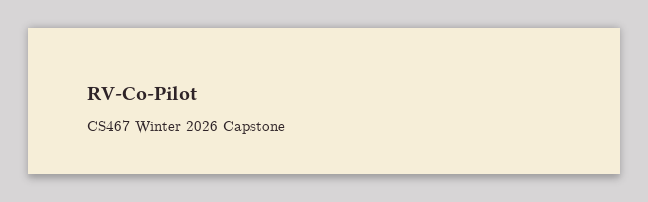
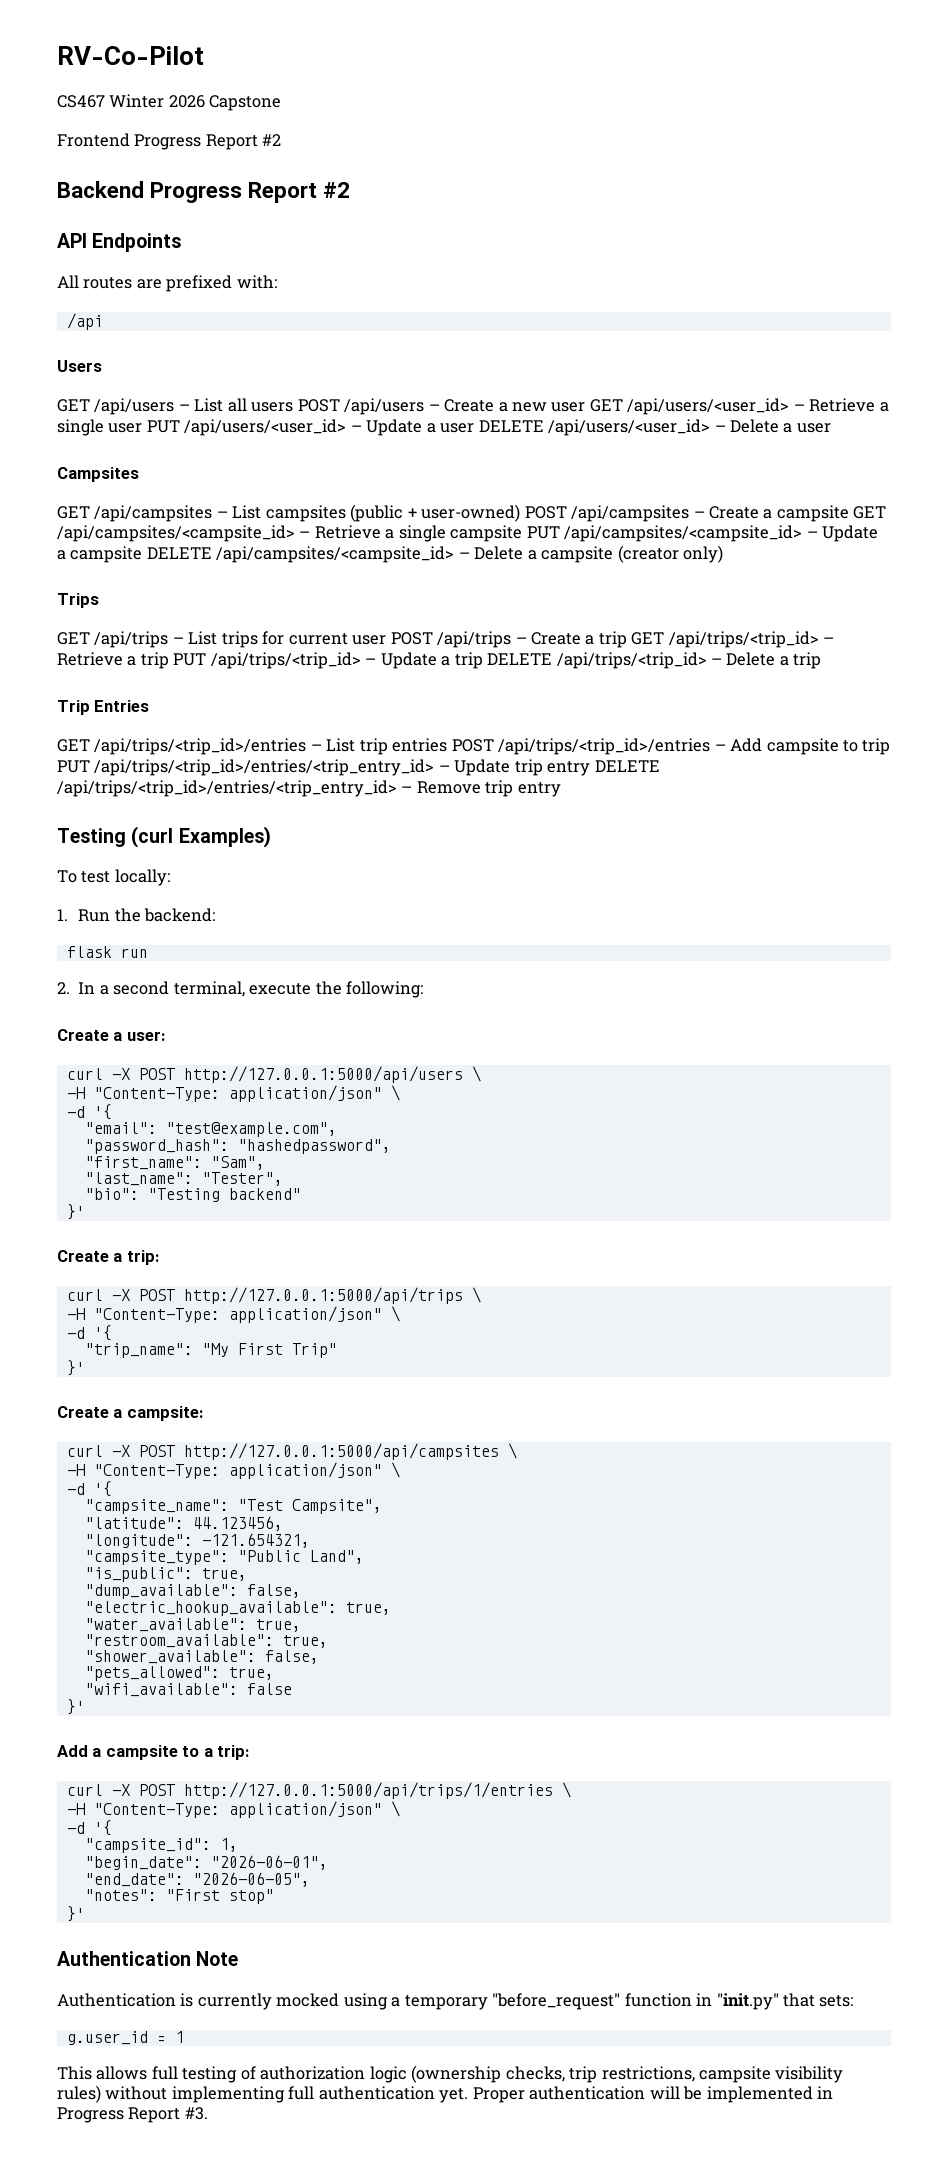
+ Frontend Progress Report #2
+ Backend Progress Report #2
+ API Endpoints
+ All routes are prefixed with:
+ /api
+ Users
+ GET /api/users – List all users POST /api/users – Create a new user GET /api/users/<user_id> – Retrieve a single user PUT /api/users/<user_id> – Update a user DELETE /api/users/<user_id> – Delete a user
+ Campsites
+ GET /api/campsites – List campsites (public + user-owned) POST /api/campsites – Create a campsite GET /api/campsites/<campsite_id> – Retrieve a single campsite PUT /api/campsites/<campsite_id> – Update a campsite DELETE /api/campsites/<campsite_id> – Delete a campsite (creator only)
+ Trips
+ GET /api/trips – List trips for current user POST /api/trips – Create a trip GET /api/trips/<trip_id> – Retrieve a trip PUT /api/trips/<trip_id> – Update a trip DELETE /api/trips/<trip_id> – Delete a trip
+ Trip Entries
+ GET /api/trips/<trip_id>/entries – List trip entries POST /api/trips/<trip_id>/entries – Add campsite to trip PUT /api/trips/<trip_id>/entries/<trip_entry_id> – Update trip entry DELETE /api/trips/<trip_id>/entries/<trip_entry_id> – Remove trip entry
+ Testing (curl Examples)
+ To test locally:
+ 1. Run the backend:
+ flask run
+ 2. In a second terminal, execute the following:
+ Create a user:
+ curl -X POST http://127.0.0.1:5000/api/users \
+ -H "Content-Type: application/json" \
+ -d '{
+ "email": "test@example.com",
+ "password_hash": "hashedpassword",
+ "first_name": "Sam",
+ "last_name": "Tester",
+ "bio": "Testing backend"
+ }'
+ Create a trip:
+ curl -X POST http://127.0.0.1:5000/api/trips \
+ -H "Content-Type: application/json" \
+ -d '{
+ "trip_name": "My First Trip"
+ }'
+ Create a campsite:
+ curl -X POST http://127.0.0.1:5000/api/campsites \
+ -H "Content-Type: application/json" \
+ -d '{
+ "campsite_name": "Test Campsite",
+ "latitude": 44.123456,
+ "longitude": -121.654321,
+ "campsite_type": "Public Land",
+ "is_public": true,
+ "dump_available": false,
+ "electric_hookup_available": true,
+ "water_available": true,
+ "restroom_available": true,
+ "shower_available": false,
+ "pets_allowed": true,
+ "wifi_available": false
+ }'
+ Add a campsite to a trip:
+ curl -X POST http://127.0.0.1:5000/api/trips/1/entries \
+ -H "Content-Type: application/json" \
+ -d '{
+ "campsite_id": 1,
+ "begin_date": "2026-06-01",
+ "end_date": "2026-06-05",
+ "notes": "First stop"
+ }'
+ Authentication Note
+ Authentication is currently mocked using a temporary "before_request" function in "init.py" that sets:
+ g.user_id = 1
+ This allows full testing of authorization logic (ownership checks, trip restrictions, campsite visibility rules) without implementing full authentication yet. Proper authentication will be implemented in Progress Report #3.

